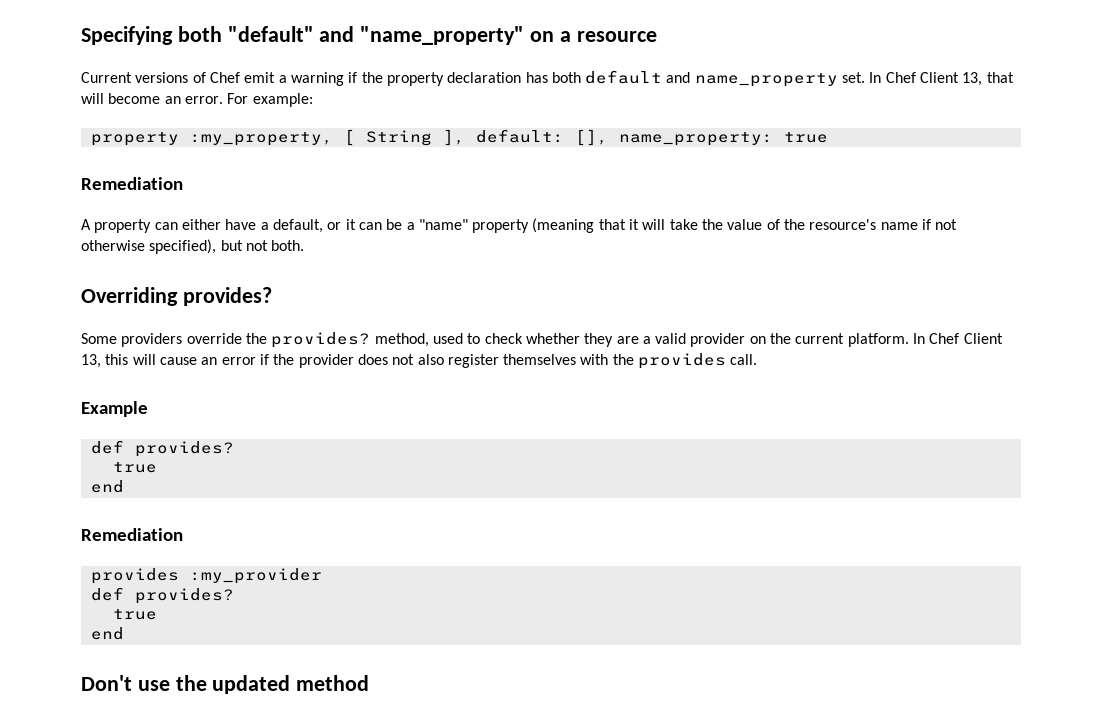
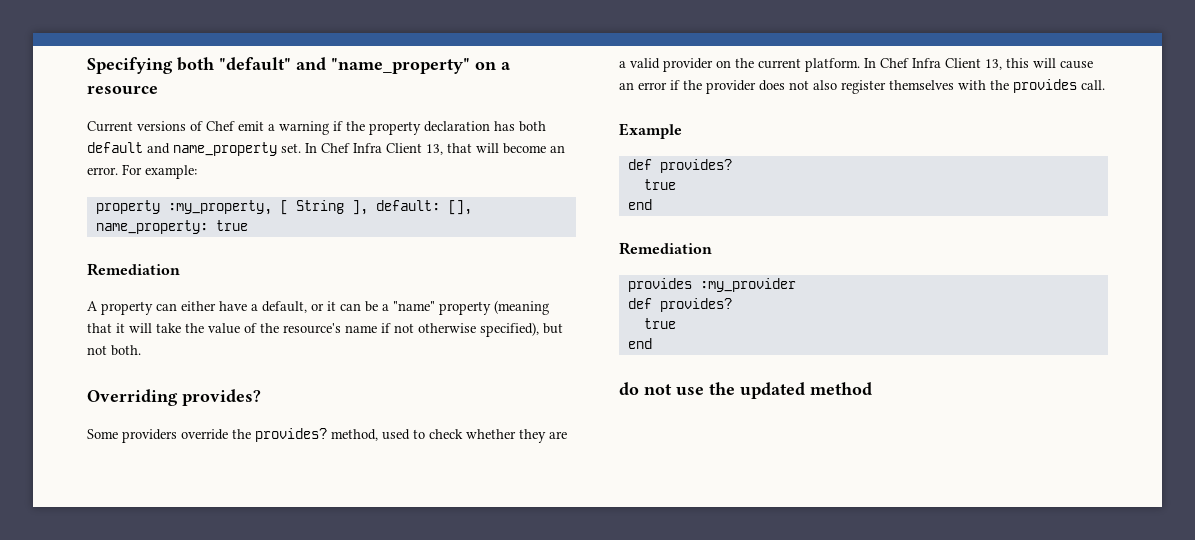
- In Chef Client 13, that will become an error.
+ In Chef Infra Client 13, that will become an error.
- In Chef Client 13, this will cause an error if the provider does not also register themselves with the provides call.
+ In Chef Infra Client 13, this will cause an error if the provider does not also register themselves with the provides call.
- Don't use the updated method
+ do not use the updated method

